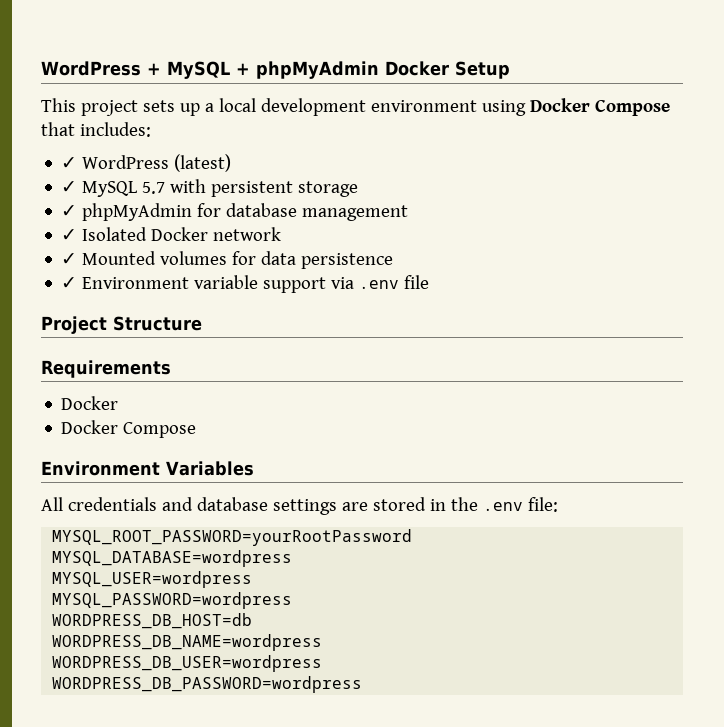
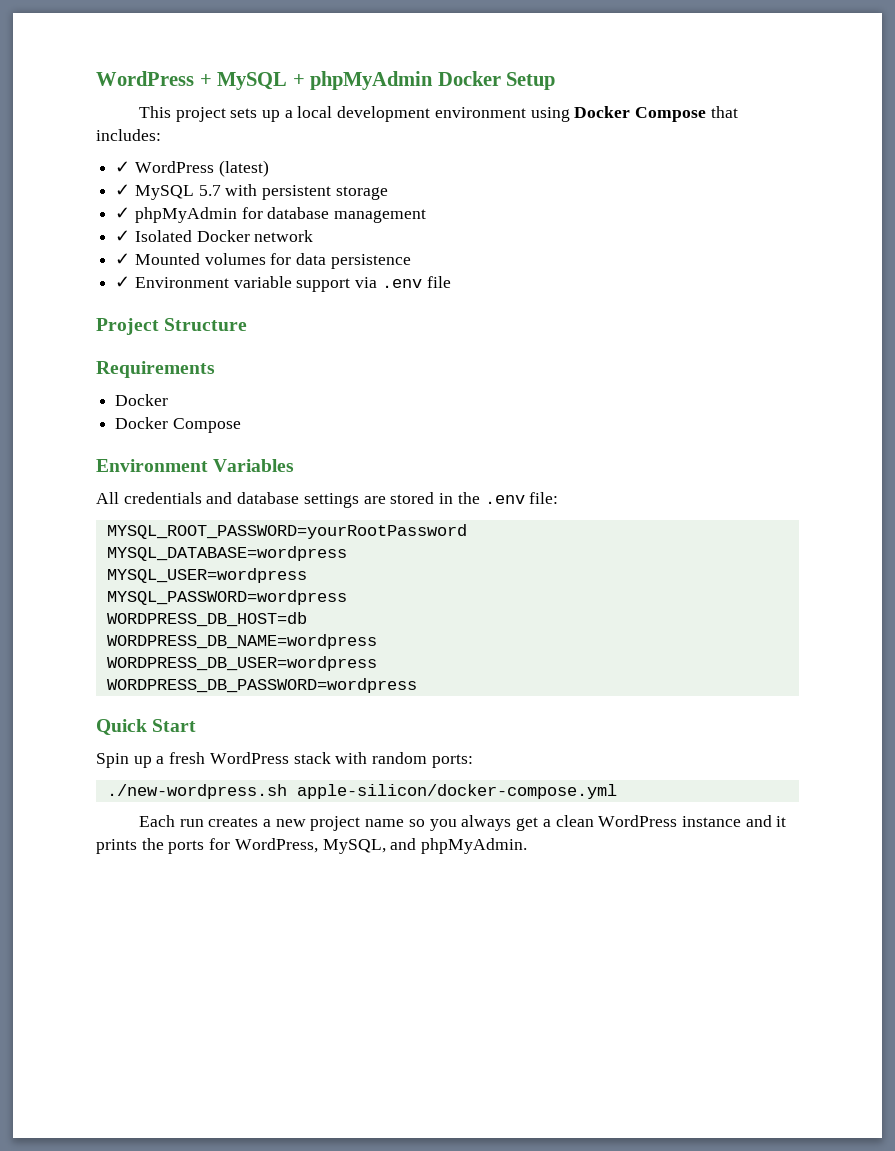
+ Quick Start
+ Spin up a fresh WordPress stack with random ports:
+ ./new-wordpress.sh apple-silicon/docker-compose.yml
+ Each run creates a new project name so you always get a clean WordPress instance and it prints the ports for WordPress, MySQL, and phpMyAdmin.

